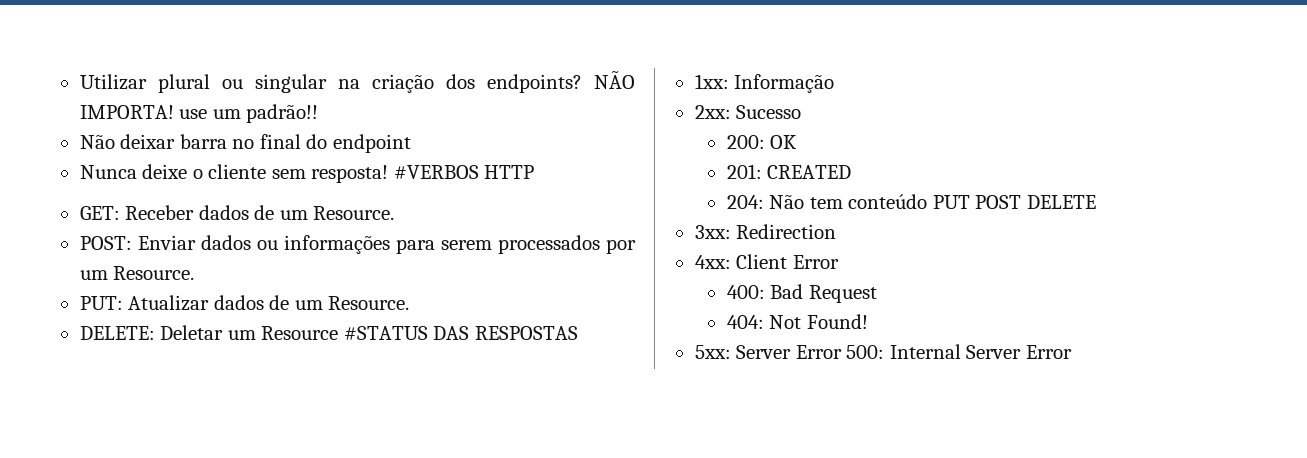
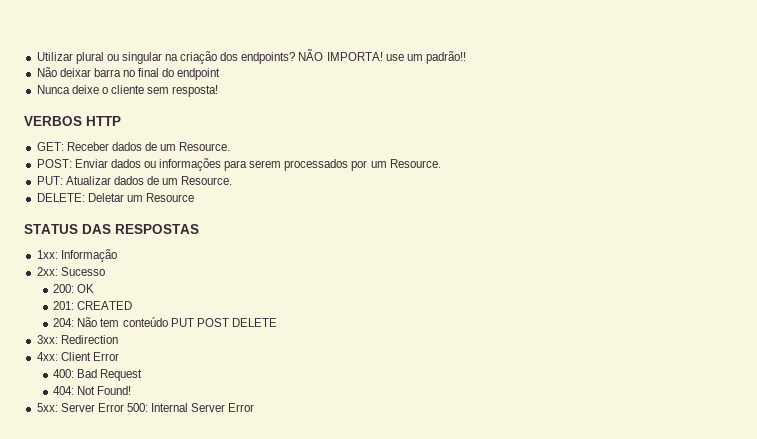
- Nunca deixe o cliente sem resposta! #VERBOS HTTP
+ Nunca deixe o cliente sem resposta!
+ VERBOS HTTP
- DELETE: Deletar um Resource #STATUS DAS RESPOSTAS
+ DELETE: Deletar um Resource
+ STATUS DAS RESPOSTAS

